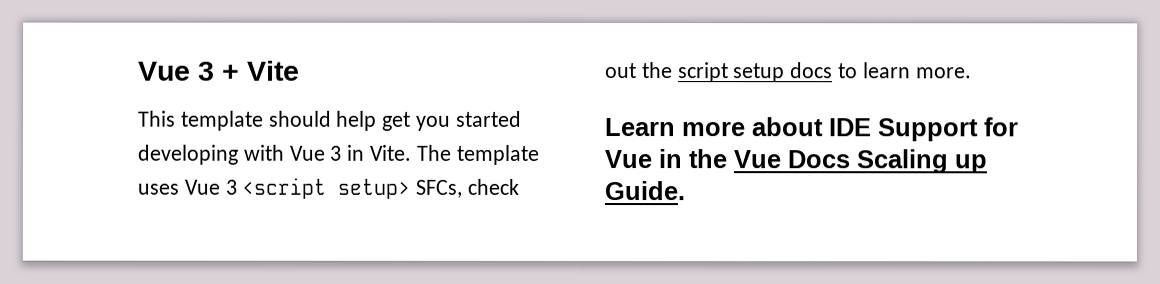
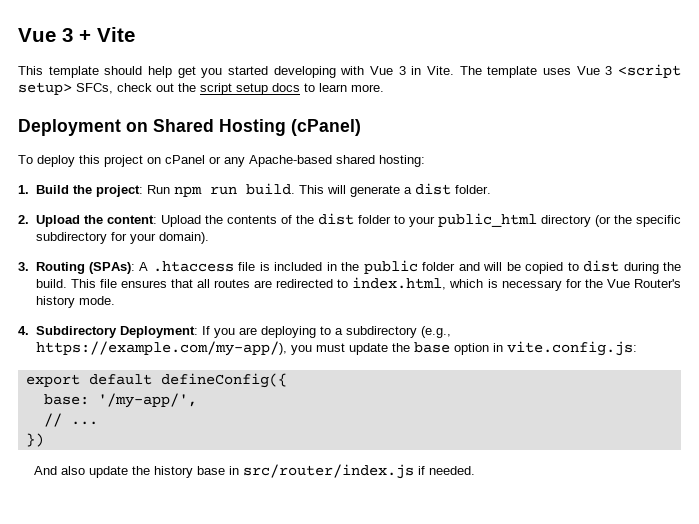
- Learn more about IDE Support for Vue in the Vue Docs Scaling up Guide.
+ Deployment on Shared Hosting (cPanel)
+ To deploy this project on cPanel or any Apache-based shared hosting:
+ 1. Build the project: Run npm run build. This will generate a dist folder.
+ 2. Upload the content: Upload the contents of the dist folder to your public_html directory (or the specific subdirectory for your domain).
+ 3. Routing (SPAs): A .htaccess file is included in the public folder and will be copied to dist during the build. This file ensures that all routes are redirected to index.html, which is necessary for the Vue Router's history mode.
+ 4. Subdirectory Deployment: If you are deploying to a subdirectory (e.g., https://example.com/my-app/), you must update the base option in vite.config.js:
+ export default defineConfig({
+ base: '/my-app/',
+ // ...
+ })
+ And also update the history base in src/router/index.js if needed.

